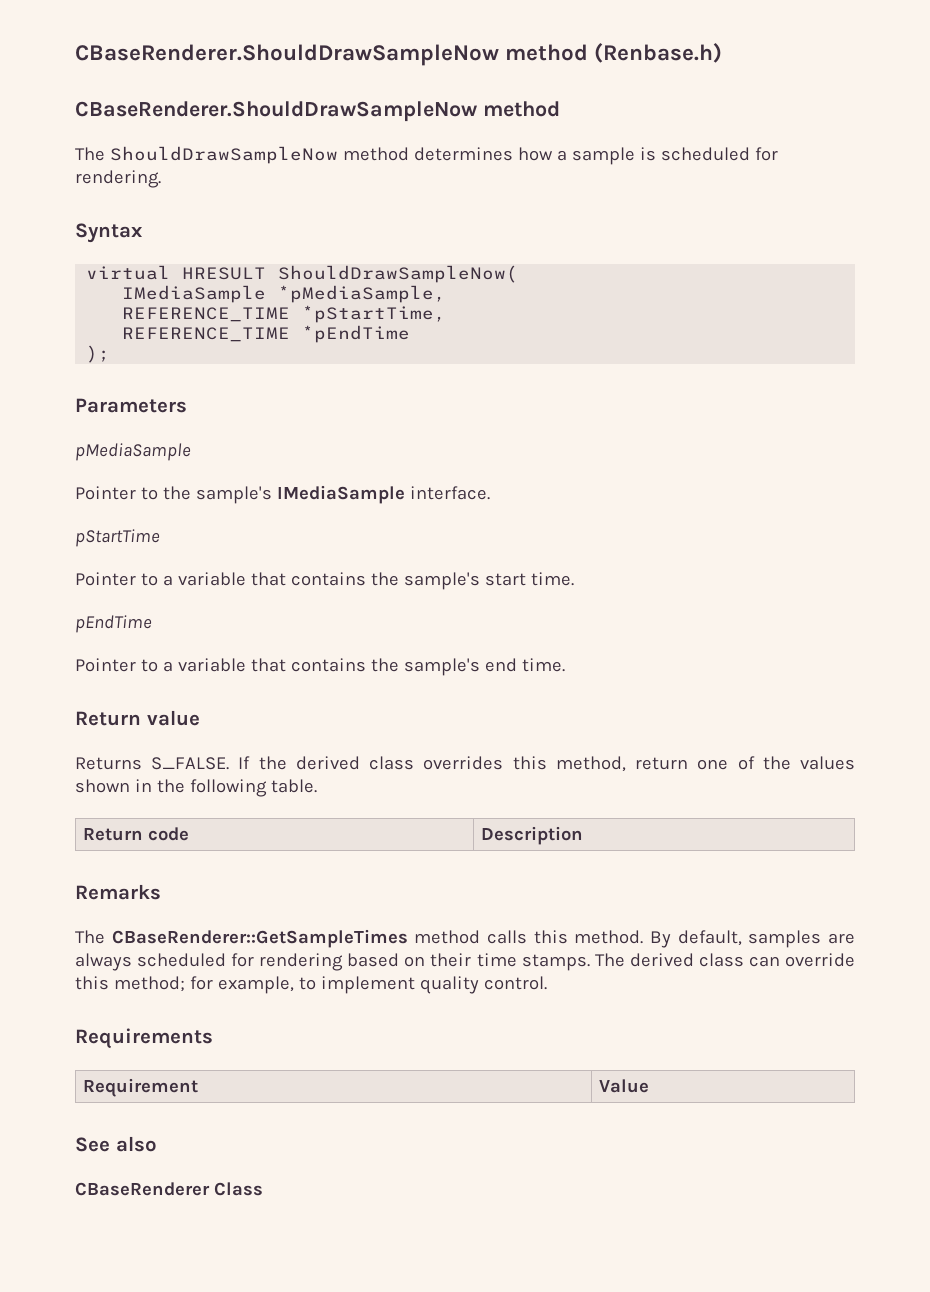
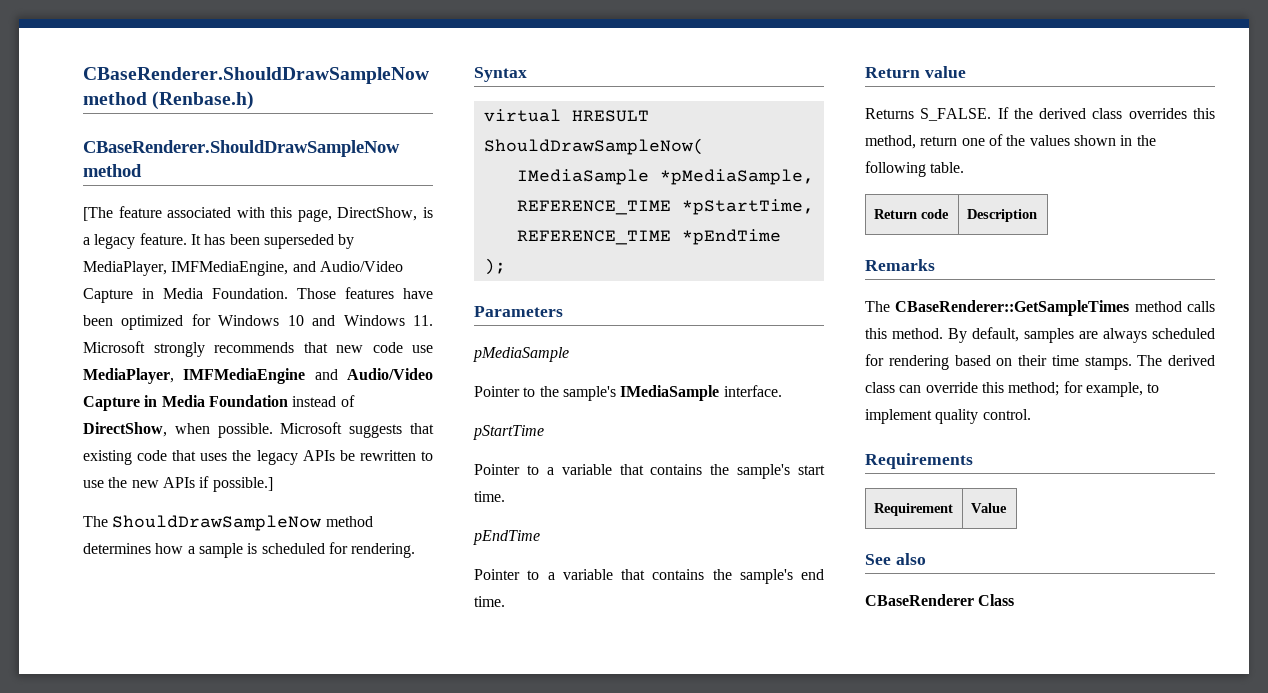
+ [The feature associated with this page, DirectShow, is a legacy feature. It has been superseded by MediaPlayer, IMFMediaEngine, and Audio/Video Capture in Media Foundation. Those features have been optimized for Windows 10 and Windows 11. Microsoft strongly recommends that new code use MediaPlayer, IMFMediaEngine and Audio/Video Capture in Media Foundation instead of DirectShow, when possible. Microsoft suggests that existing code that uses the legacy APIs be rewritten to use the new APIs if possible.]

